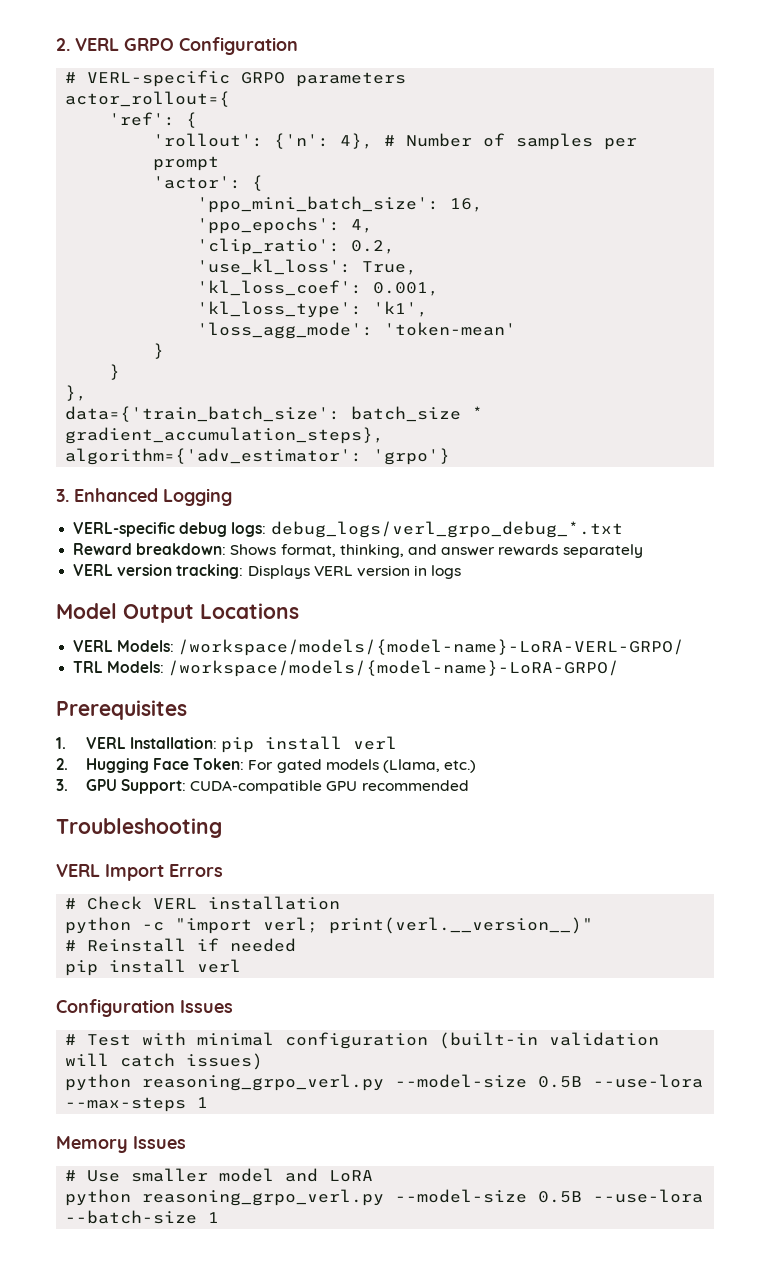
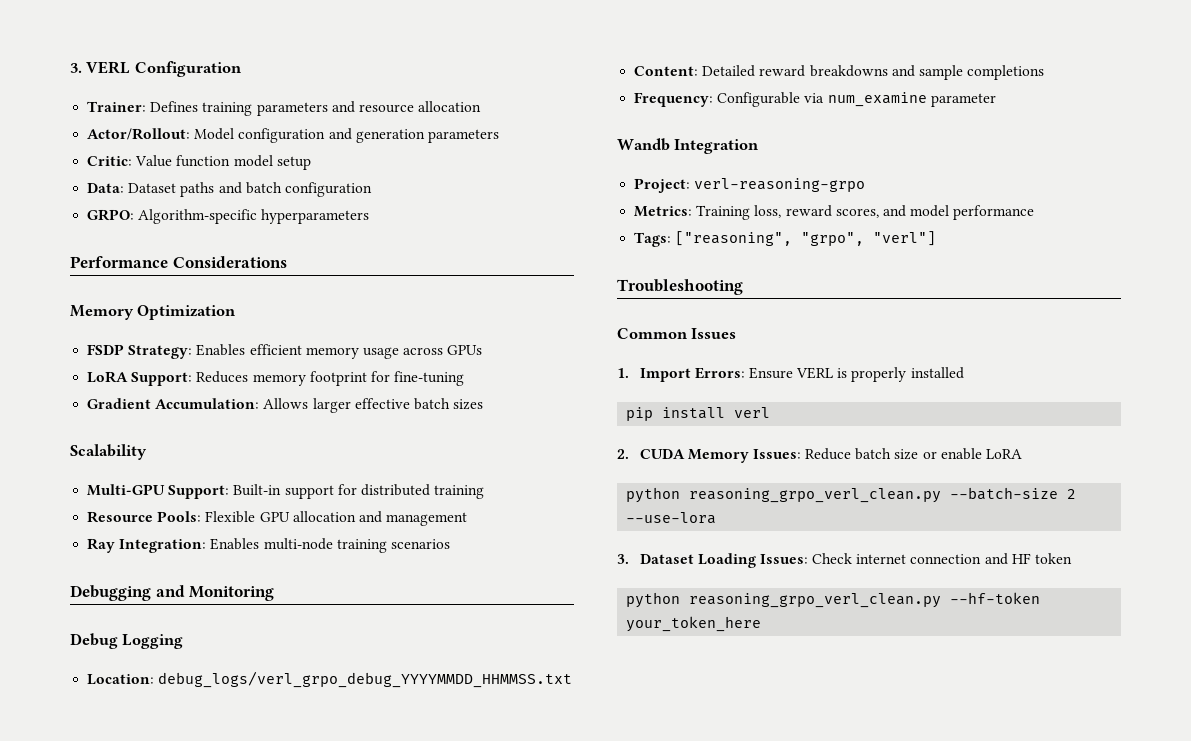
- 2. VERL GRPO Configuration
- # VERL-specific GRPO parameters
- actor_rollout={
- 'ref': {
- 'rollout': {'n': 4}, # Number of samples per prompt
- 'actor': {
- 'ppo_mini_batch_size': 16,
- 'ppo_epochs': 4,
- 'clip_ratio': 0.2,
- 'use_kl_loss': True,
- 'kl_loss_coef': 0.001,
- 'kl_loss_type': 'k1',
- 'loss_agg_mode': 'token-mean'
- }
- }
- },
- data={'train_batch_size': batch_size * gradient_accumulation_steps},
- algorithm={'adv_estimator': 'grpo'}
- 3. Enhanced Logging
- VERL-specific debug logs: debug_logs/verl_grpo_debug_*.txt
- Reward breakdown: Shows format, thinking, and answer rewards separately
- VERL version tracking: Displays VERL version in logs
- Model Output Locations
- VERL Models: /workspace/models/{model-name}-LoRA-VERL-GRPO/
- TRL Models: /workspace/models/{model-name}-LoRA-GRPO/
- Prerequisites
- 1. VERL Installation: pip install verl
- 2. Hugging Face Token: For gated models (Llama, etc.)
- 3. GPU Support: CUDA-compatible GPU recommended
+ 3. VERL Configuration
+ Trainer: Defines training parameters and resource allocation
+ Actor/Rollout: Model configuration and generation parameters
+ Critic: Value function model setup
+ Data: Dataset paths and batch configuration
+ GRPO: Algorithm-specific hyperparameters
+ Performance Considerations
+ Memory Optimization
+ FSDP Strategy: Enables efficient memory usage across GPUs
+ LoRA Support: Reduces memory footprint for fine-tuning
+ Gradient Accumulation: Allows larger effective batch sizes
+ Scalability
+ Multi-GPU Support: Built-in support for distributed training
+ Resource Pools: Flexible GPU allocation and management
+ Ray Integration: Enables multi-node training scenarios
+ Debugging and Monitoring
+ Debug Logging
+ Location: debug_logs/verl_grpo_debug_YYYYMMDD_HHMMSS.txt
+ Content: Detailed reward breakdowns and sample completions
+ Frequency: Configurable via num_examine parameter
+ Wandb Integration
+ Project: verl-reasoning-grpo
+ Metrics: Training loss, reward scores, and model performance
+ Tags: ["reasoning", "grpo", "verl"]
  Troubleshooting
- VERL Import Errors
- # Check VERL installation
- python -c "import verl; print(verl.__version__)"
- # Reinstall if needed
+ Common Issues
+ 1. Import Errors: Ensure VERL is properly installed
  pip install verl
- Configuration Issues
- # Test with minimal configuration (built-in validation will catch issues)
- python reasoning_grpo_verl.py --model-size 0.5B --use-lora --max-steps 1
- Memory Issues
- # Use smaller model and LoRA
- python reasoning_grpo_verl.py --model-size 0.5B --use-lora --batch-size 1
+ 2. CUDA Memory Issues: Reduce batch size or enable LoRA
+ python reasoning_grpo_verl_clean.py --batch-size 2 --use-lora
+ 3. Dataset Loading Issues: Check internet connection and HF token
+ python reasoning_grpo_verl_clean.py --hf-token your_token_here

